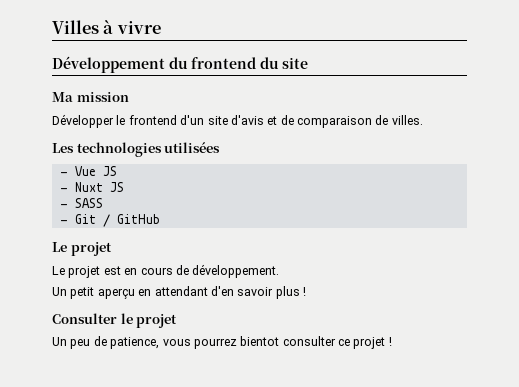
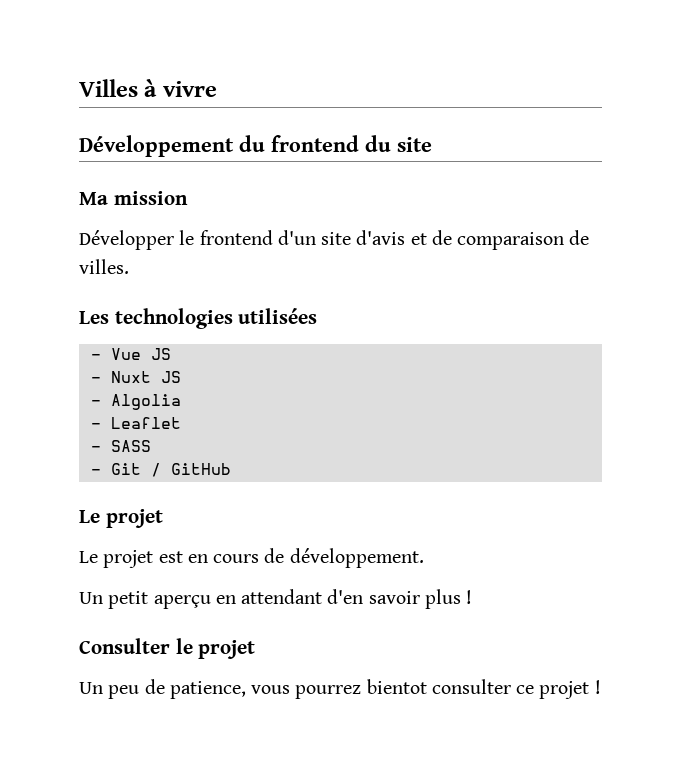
+ - Algolia
+ - Leaflet

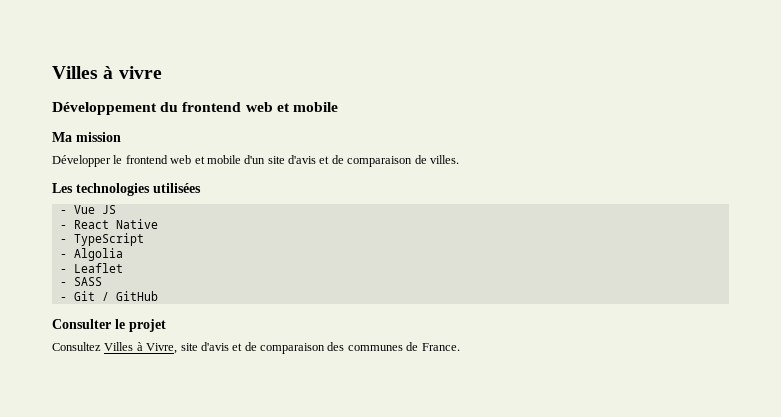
- Développement du frontend du site
+ Développement du frontend web et mobile
- Développer le frontend d'un site d'avis et de comparaison de villes.
+ Développer le frontend web et mobile d'un site d'avis et de comparaison de villes.
- - Nuxt JS
+ - React Native
+ - TypeScript
  - Git / GitHub
- Le projet
- Le projet est en cours de développement.
- Un petit aperçu en attendant d'en savoir plus !
  Consulter le projet
- Un peu de patience, vous pourrez bientot consulter ce projet !
+ Consultez Villes à Vivre, site d'avis et de comparaison des communes de France.

